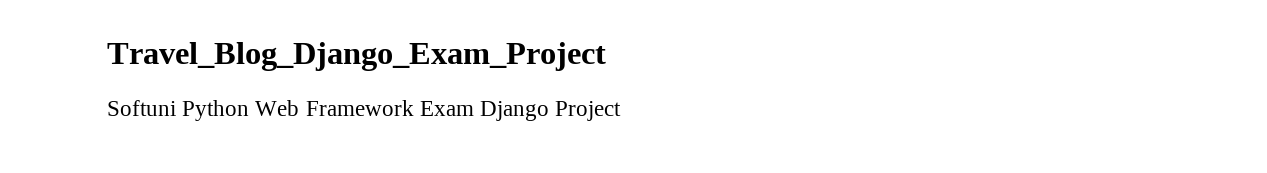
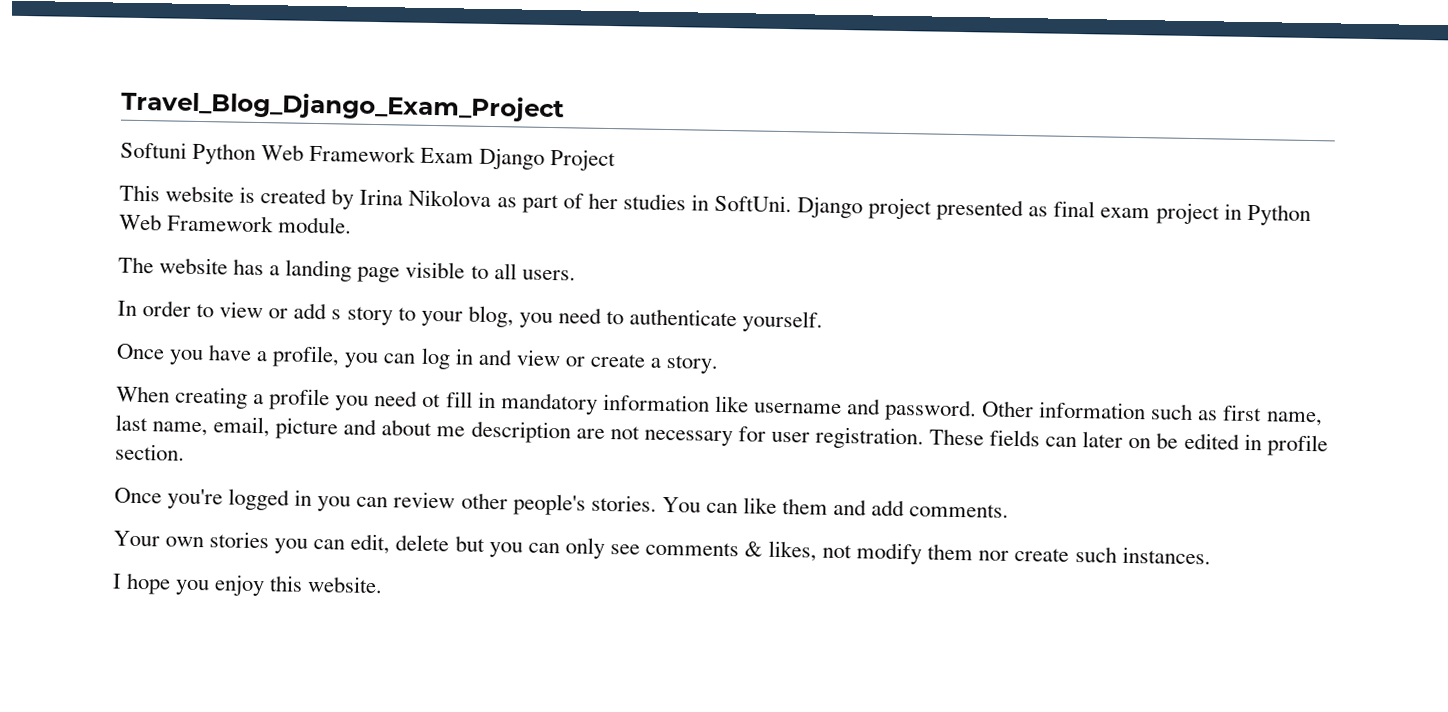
+ This website is created by Irina Nikolova as part of her studies in SoftUni. Django project presented as final exam project in Python Web Framework module.
+ The website has a landing page visible to all users.
+ In order to view or add s story to your blog, you need to authenticate yourself.
+ Once you have a profile, you can log in and view or create a story.
+ When creating a profile you need ot fill in mandatory information like username and password. Other information such as first name, last name, email, picture and about me description are not necessary for user registration. These fields can later on be edited in profile section.
+ Once you're logged in you can review other people's stories. You can like them and add comments.
+ Your own stories you can edit, delete but you can only see comments & likes, not modify them nor create such instances.
+ I hope you enjoy this website.

